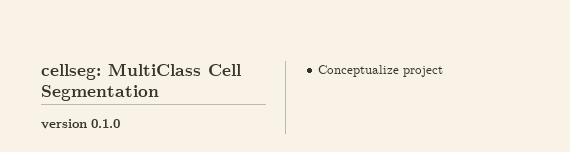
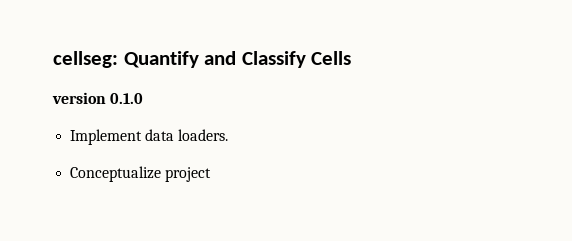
- cellseg: MultiClass Cell Segmentation
+ cellseg: Quantify and Classify Cells
+ Implement data loaders.

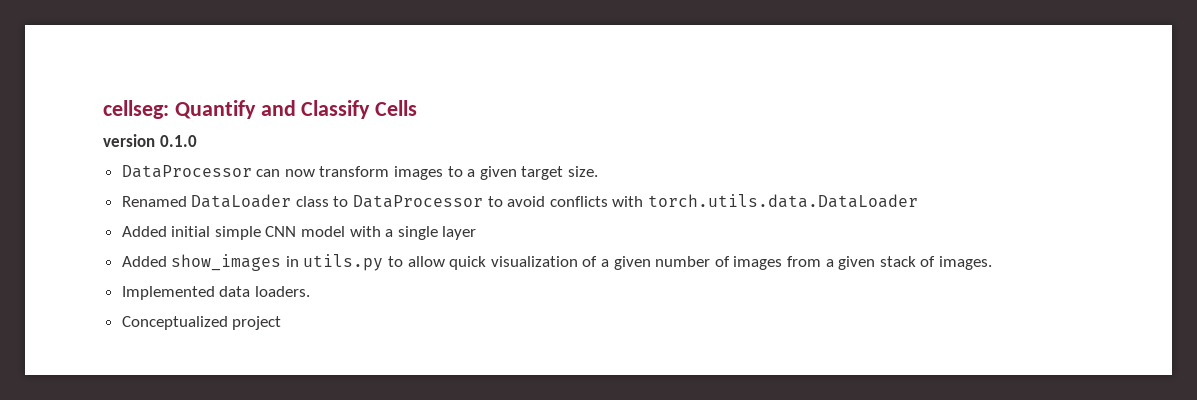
- Implement data loaders.
+ DataProcessor can now transform images to a given target size.
+ Renamed DataLoader class to DataProcessor to avoid conflicts with torch.utils.data.DataLoader
+ Added initial simple CNN model with a single layer
+ Added show_images in utils.py to allow quick visualization of a given number of images from a given stack of images.
+ Implemented data loaders.
- Conceptualize project
+ Conceptualized project

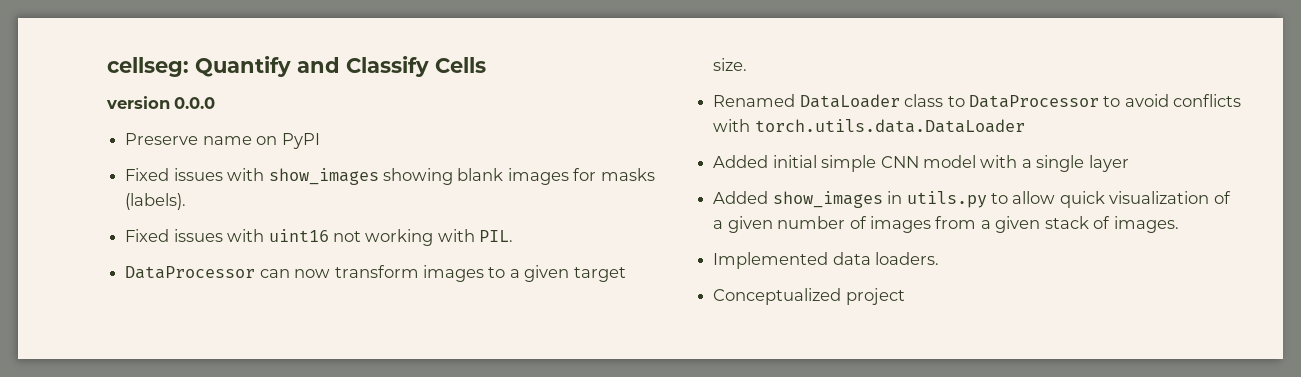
- version 0.1.0
+ version 0.0.0
+ Preserve name on PyPI
+ Fixed issues with show_images showing blank images for masks (labels).
+ Fixed issues with uint16 not working with PIL.

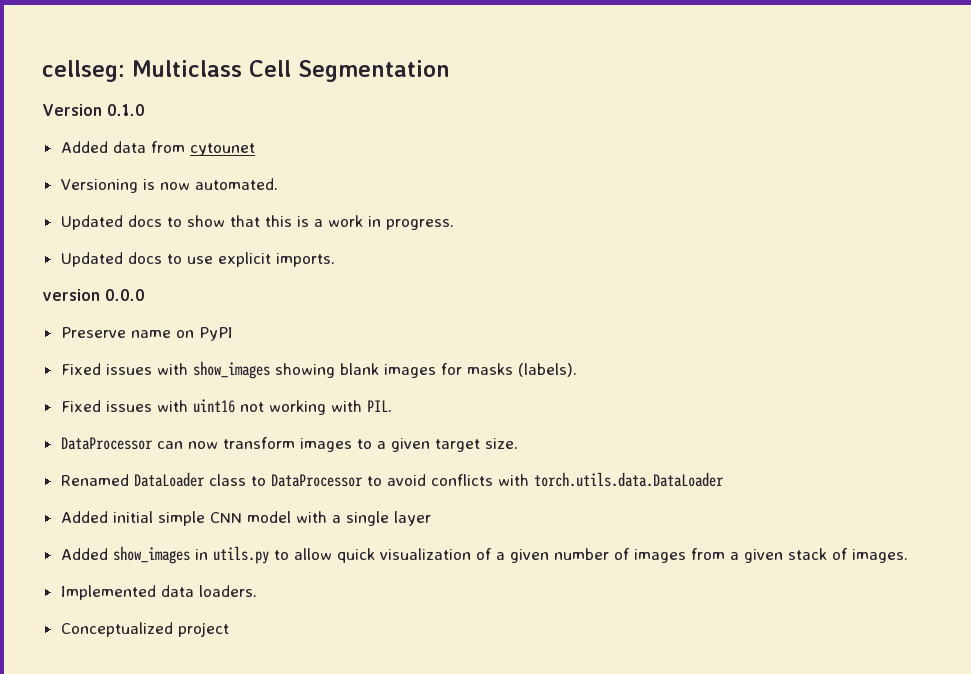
- cellseg: Quantify and Classify Cells
+ cellseg: Multiclass Cell Segmentation
+ Version 0.1.0
+ Added data from cytounet
+ Versioning is now automated.
+ Updated docs to show that this is a work in progress.
+ Updated docs to use explicit imports.

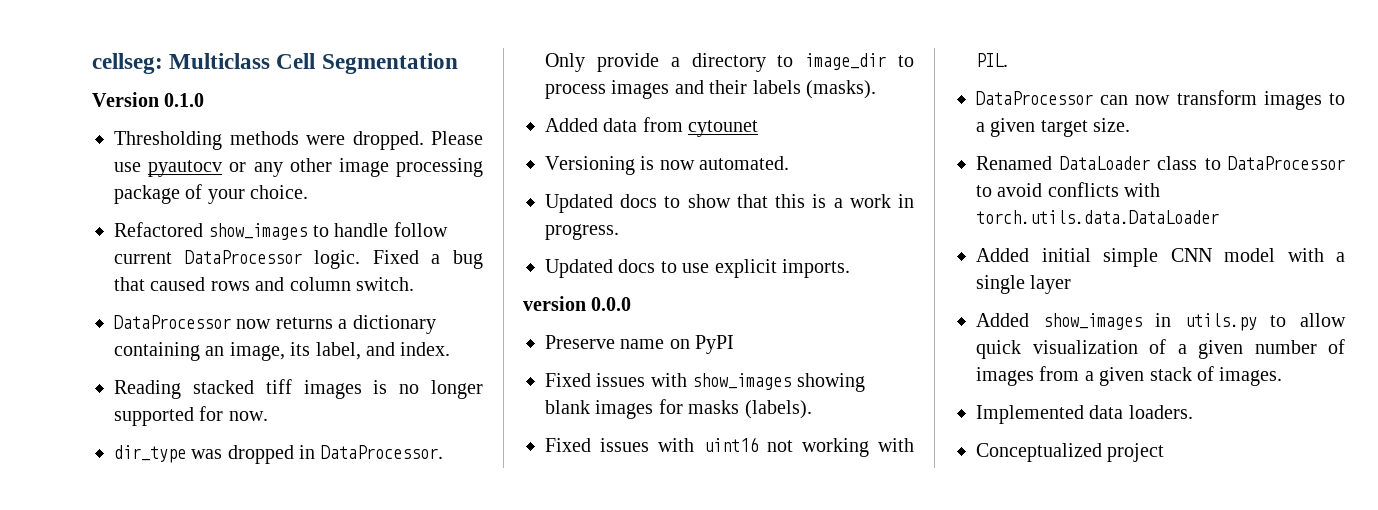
+ Thresholding methods were dropped. Please use pyautocv or any other image processing package of your choice.
+ Refactored show_images to handle follow current DataProcessor logic. Fixed a bug that caused rows and column switch.
+ DataProcessor now returns a dictionary containing an image, its label, and index.
+ Reading stacked tiff images is no longer supported for now.
+ dir_type was dropped in DataProcessor. Only provide a directory to image_dir to process images and their labels (masks).

